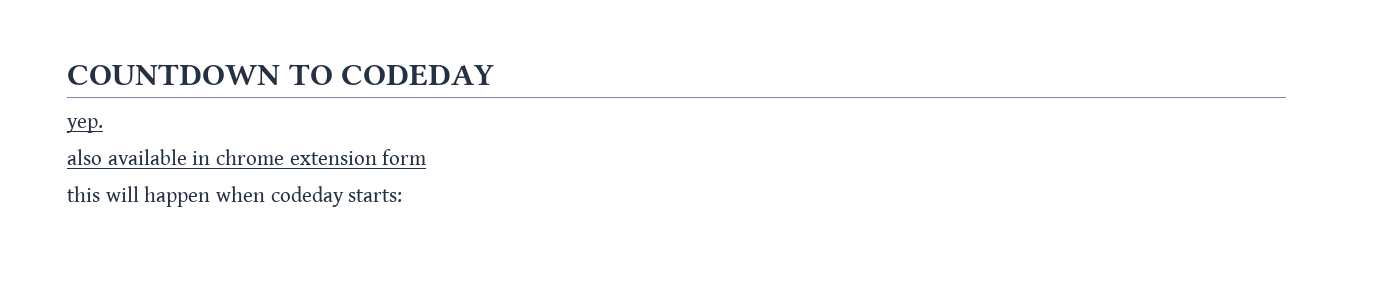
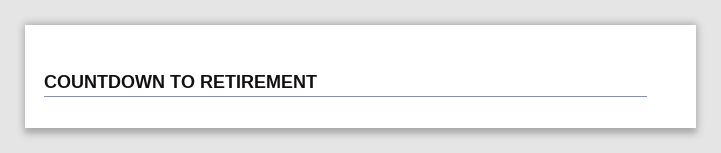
- COUNTDOWN TO CODEDAY
- yep.
- also available in chrome extension form
- this will happen when codeday starts:
+ COUNTDOWN TO RETIREMENT

